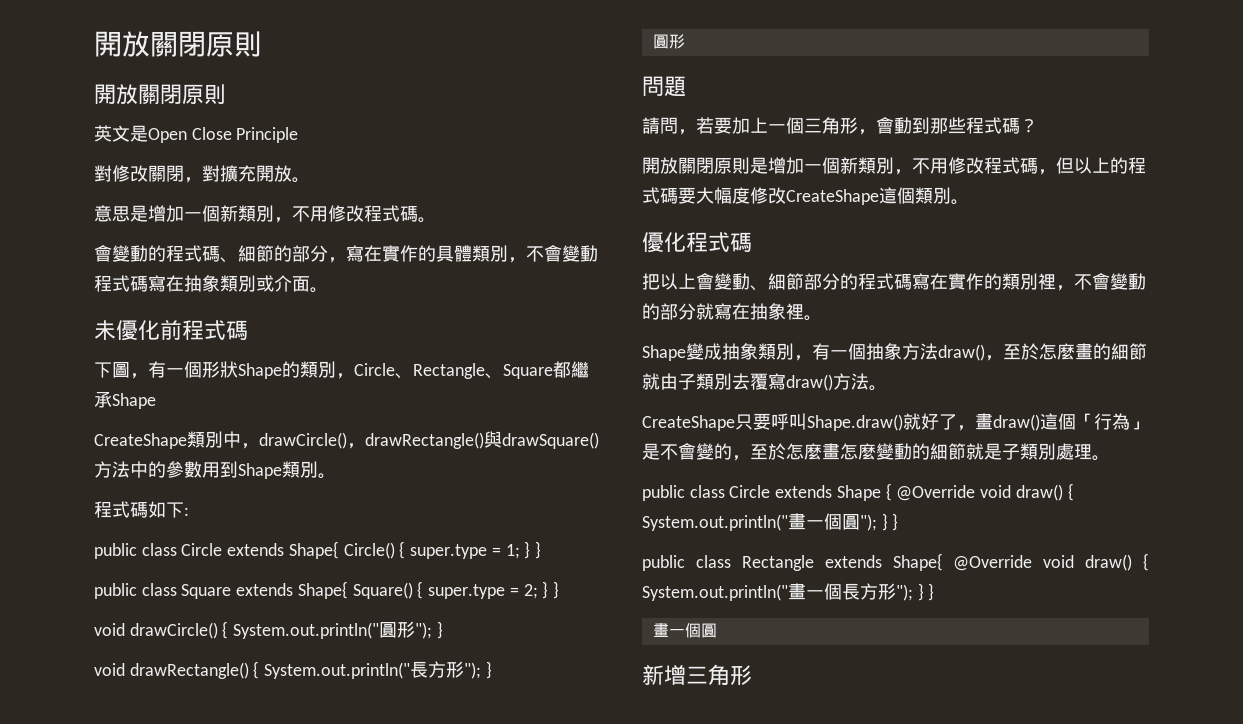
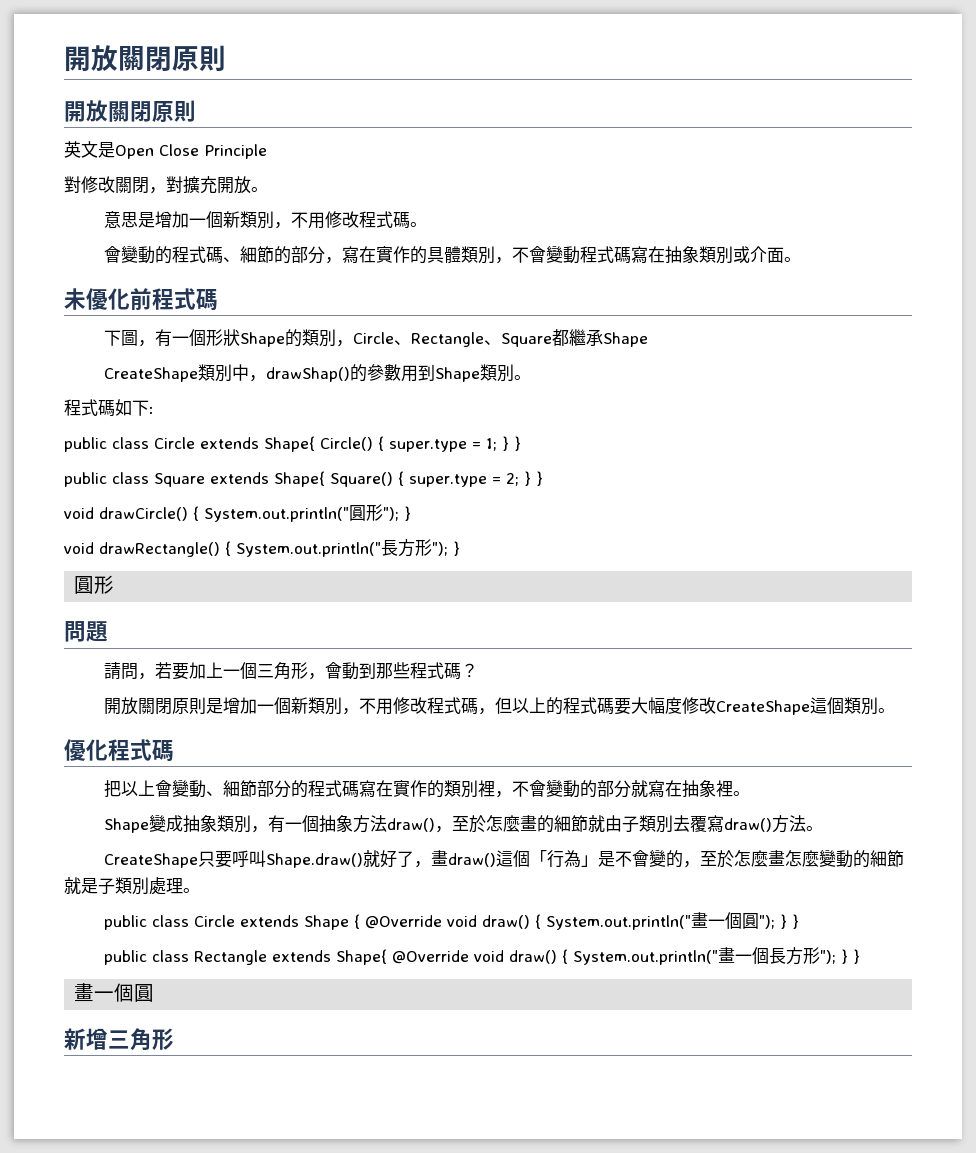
- CreateShape類別中，drawCircle()，drawRectangle()與drawSquare()方法中的參數用到Shape類別。
+ CreateShape類別中，drawShap()的參數用到Shape類別。

